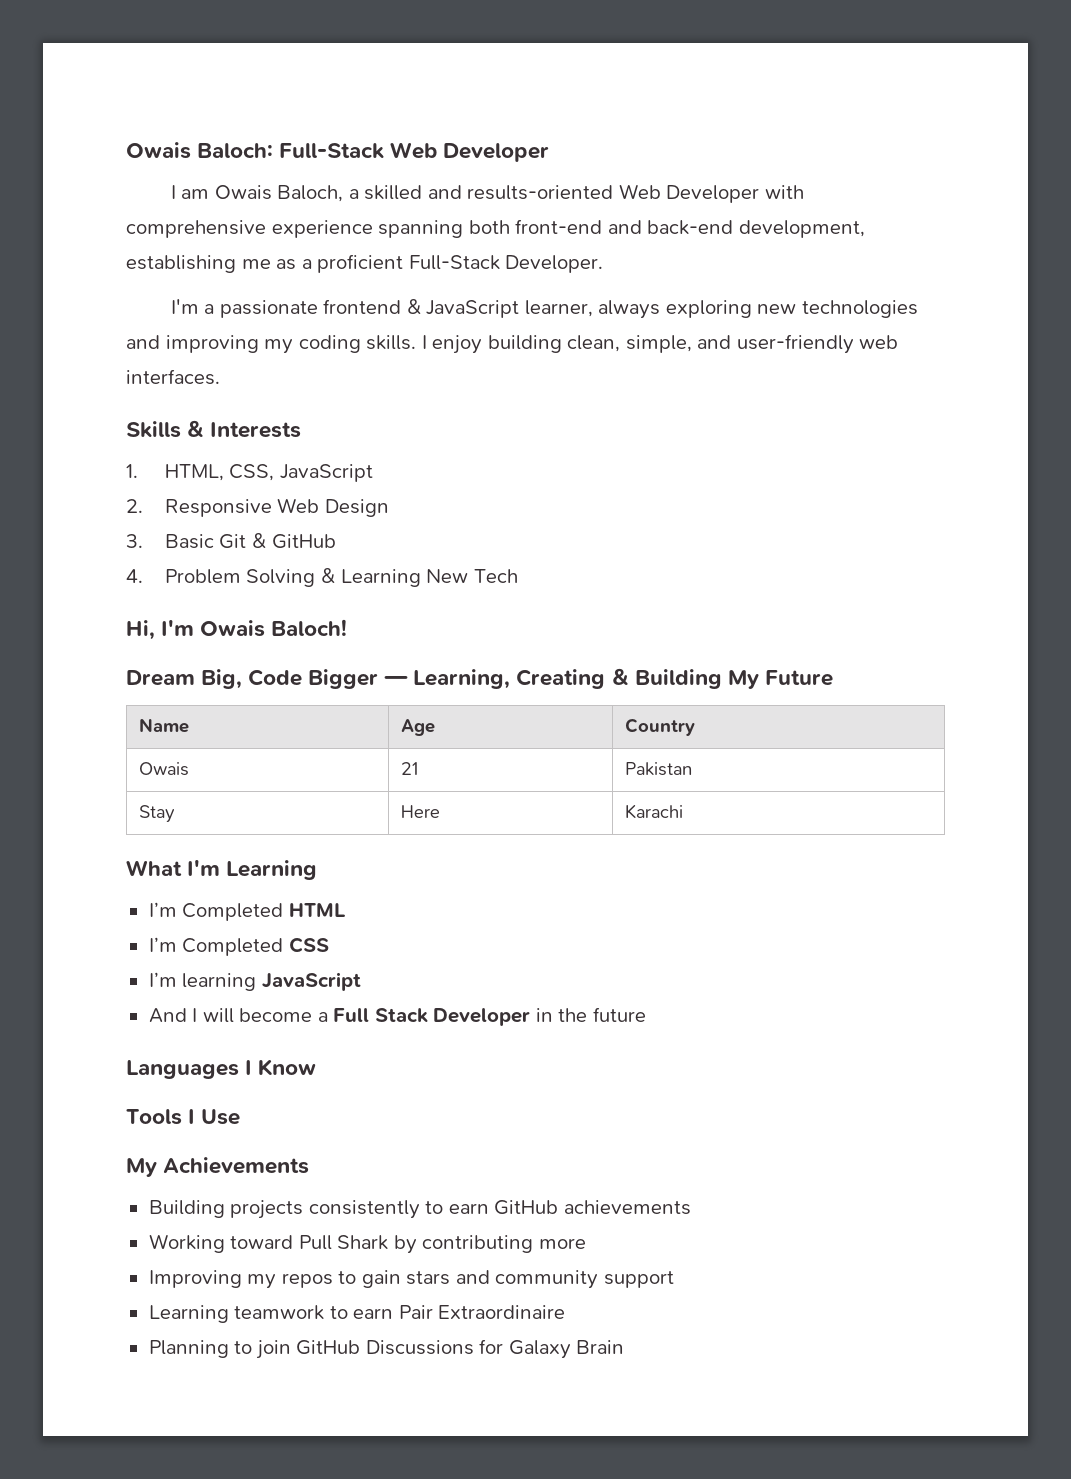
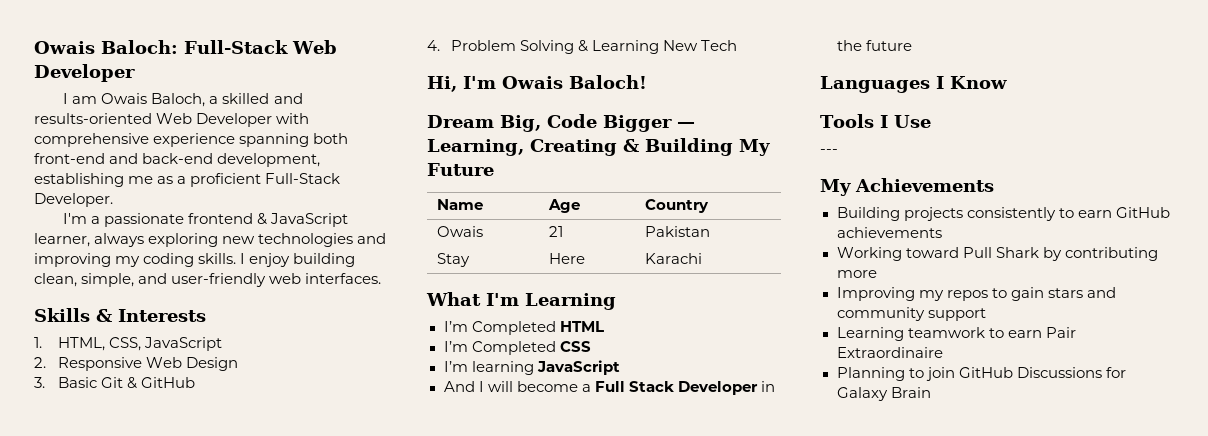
+ ---

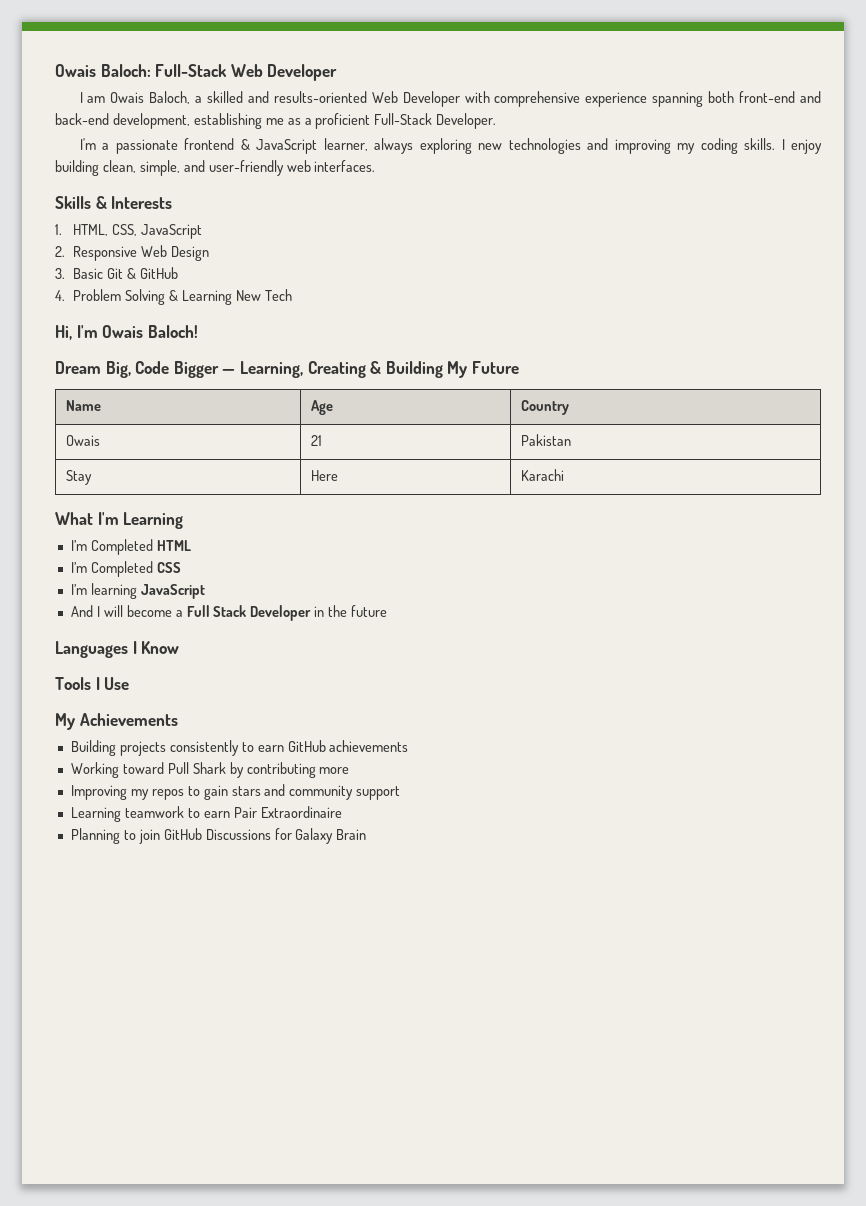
- ---

